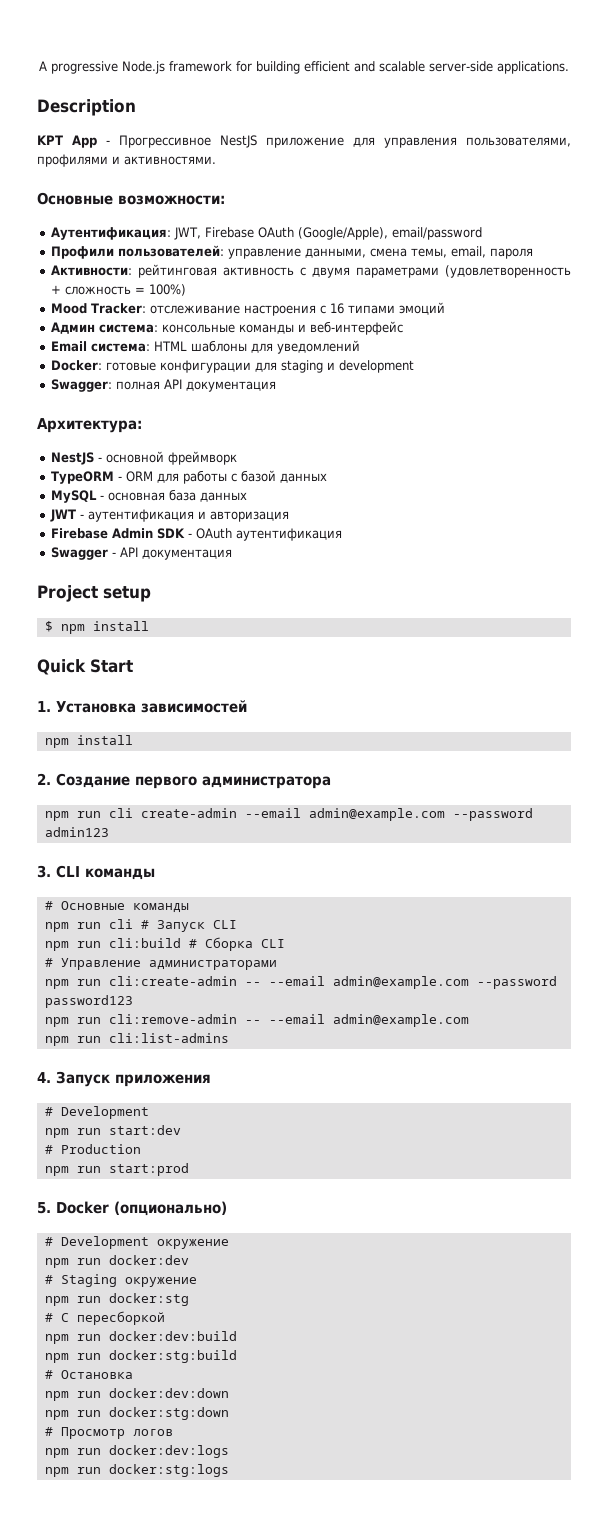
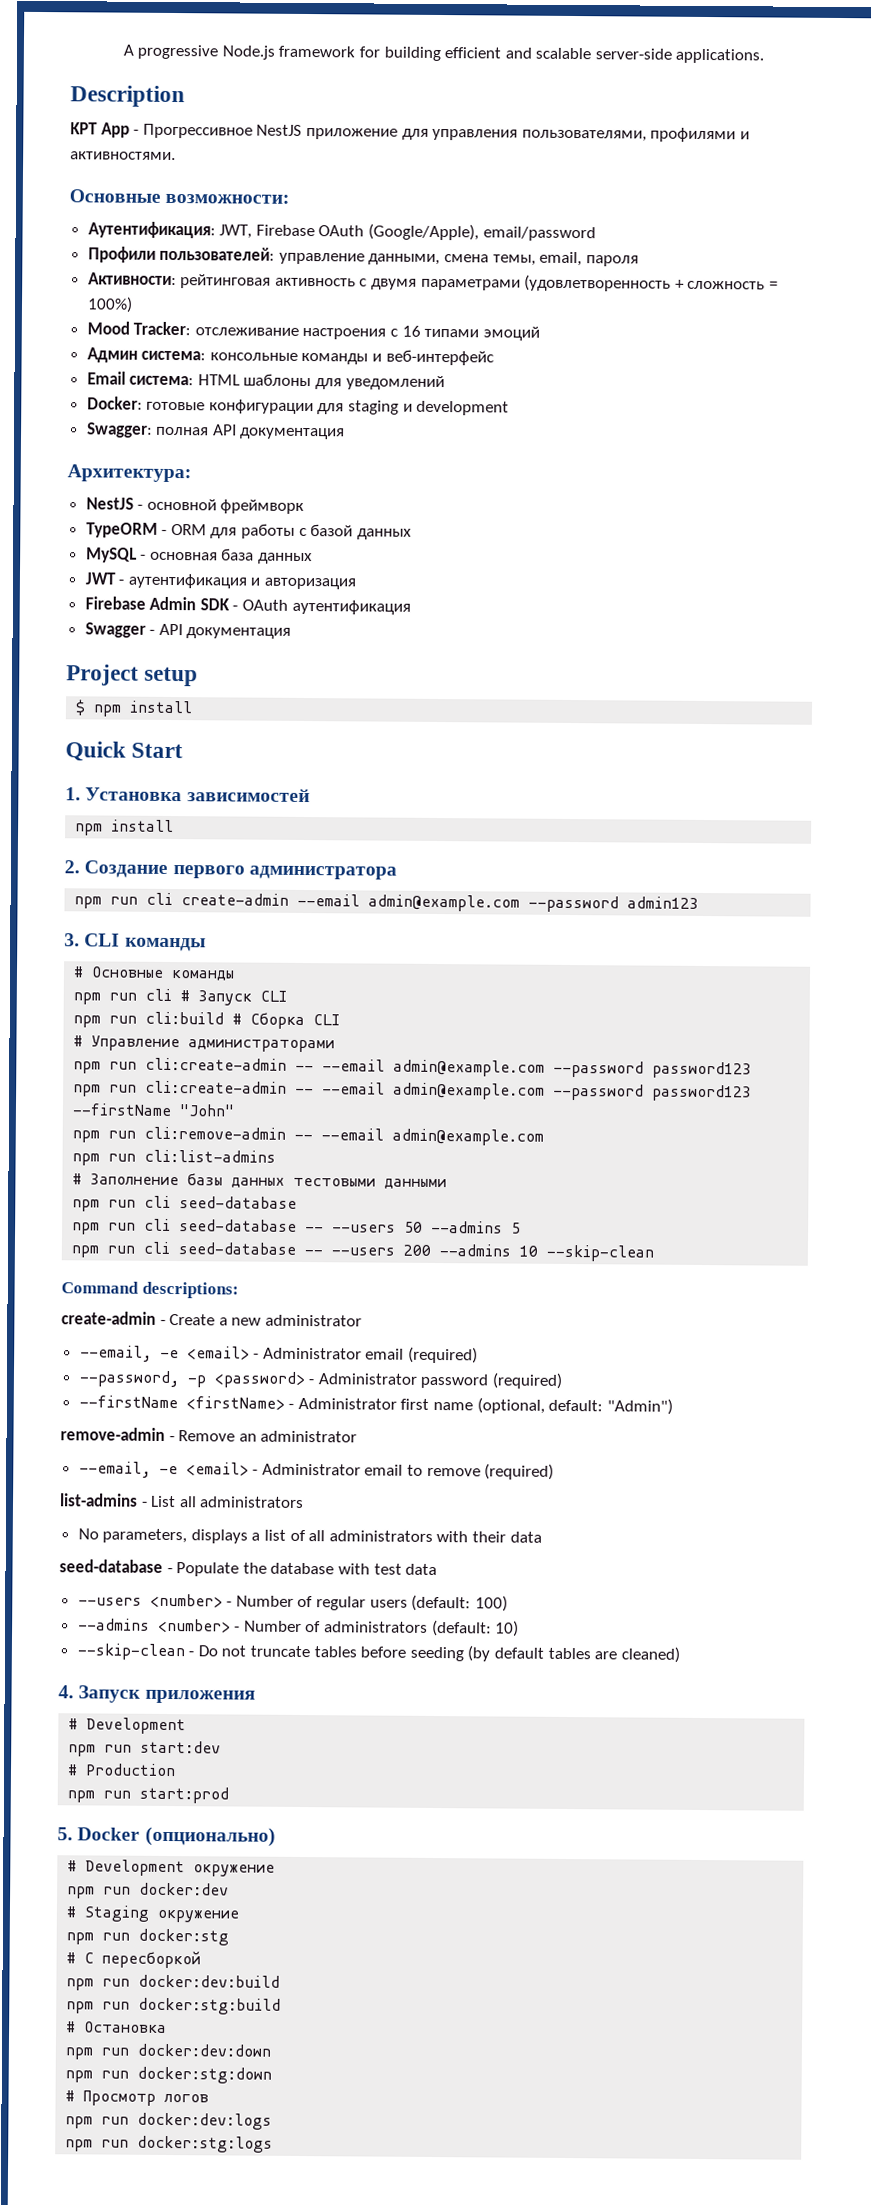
+ npm run cli:create-admin -- --email admin@example.com --password password123 --firstName "John"
+ # Заполнение базы данных тестовыми данными
+ npm run cli seed-database
+ npm run cli seed-database -- --users 50 --admins 5
+ npm run cli seed-database -- --users 200 --admins 10 --skip-clean
+ Command descriptions:
+ create-admin - Create a new administrator
+ --email, -e <email> - Administrator email (required)
+ --password, -p <password> - Administrator password (required)
+ --firstName <firstName> - Administrator first name (optional, default: "Admin")
+ remove-admin - Remove an administrator
+ --email, -e <email> - Administrator email to remove (required)
+ list-admins - List all administrators
+ No parameters, displays a list of all administrators with their data
+ seed-database - Populate the database with test data
+ --users <number> - Number of regular users (default: 100)
+ --admins <number> - Number of administrators (default: 10)
+ --skip-clean - Do not truncate tables before seeding (by default tables are cleaned)

